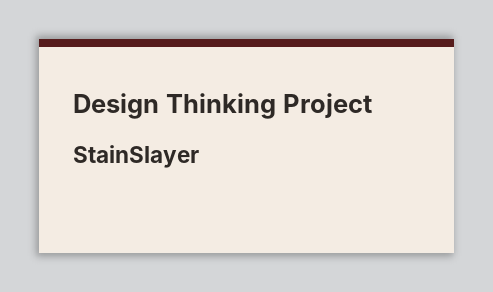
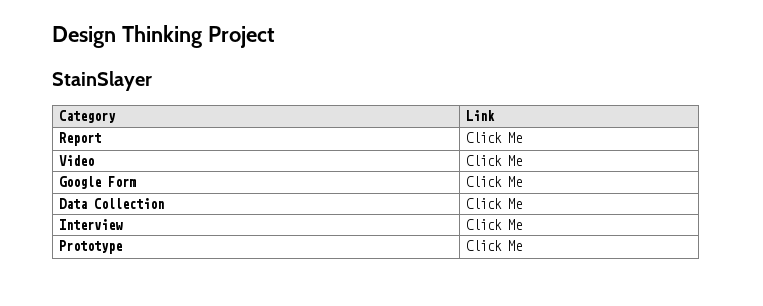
+ Category | Link
+ Report | Click Me
+ Video | Click Me
+ Google Form | Click Me
+ Data Collection | Click Me
+ Interview | Click Me
+ Prototype | Click Me

